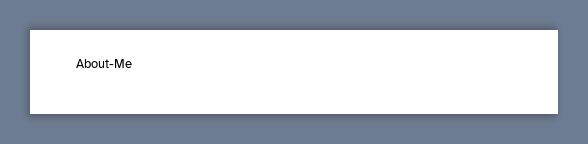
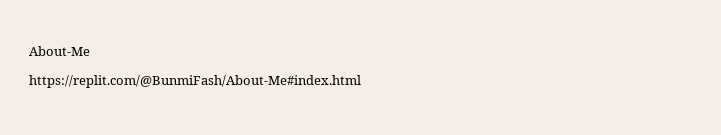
+ https://replit.com/@BunmiFash/About-Me#index.html

